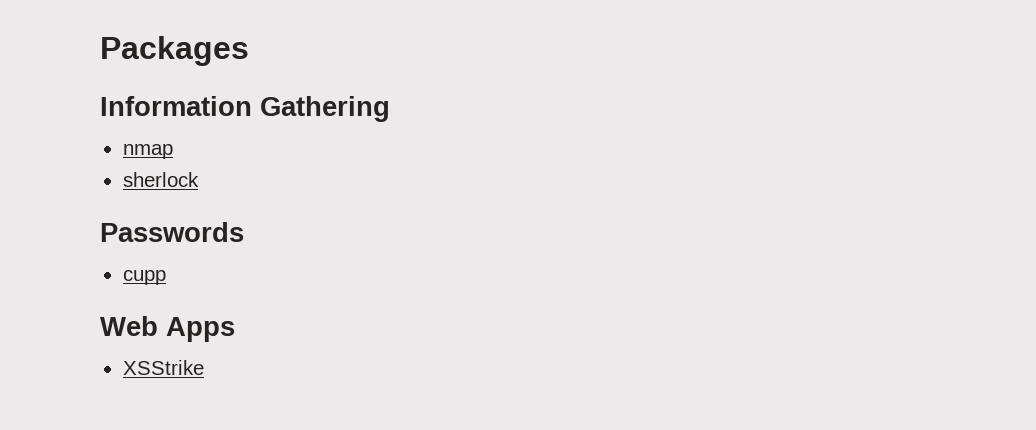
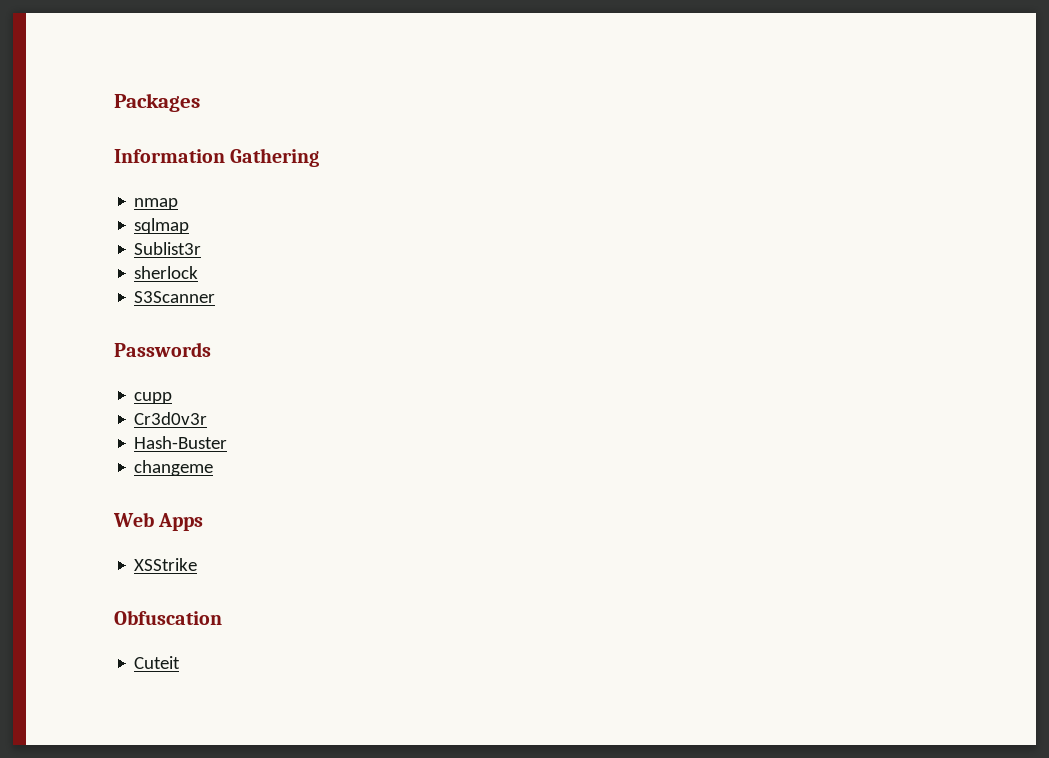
+ sqlmap
+ Sublist3r
+ S3Scanner
+ Cr3d0v3r
+ Hash-Buster
+ changeme
+ Obfuscation
+ Cuteit

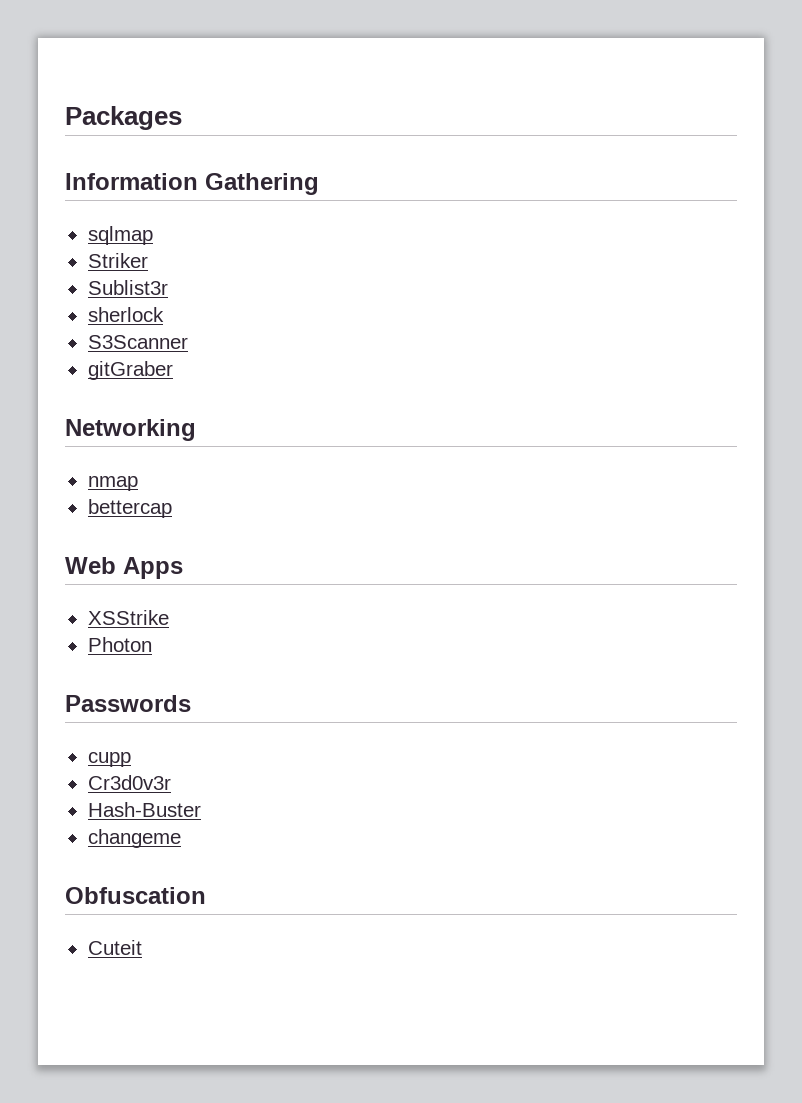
- nmap
  sqlmap
+ Striker
+ gitGraber
+ Networking
+ nmap
+ bettercap
+ Web Apps
+ XSStrike
+ Photon
- Web Apps
- XSStrike

